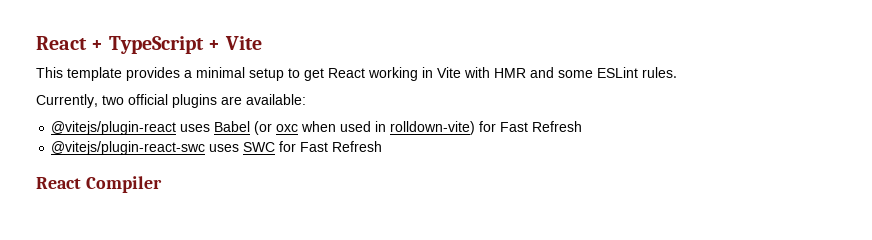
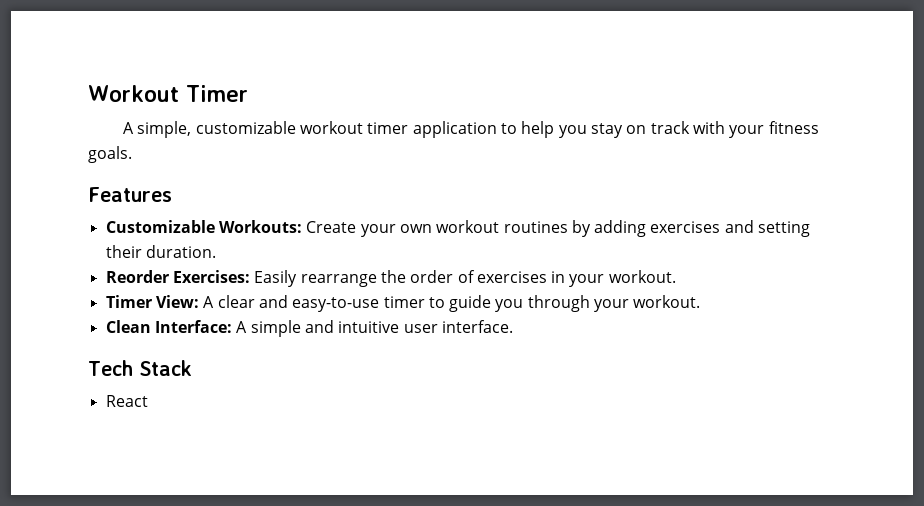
- React + TypeScript + Vite
- This template provides a minimal setup to get React working in Vite with HMR and some ESLint rules.
- Currently, two official plugins are available:
- @vitejs/plugin-react uses Babel (or oxc when used in rolldown-vite) for Fast Refresh
- @vitejs/plugin-react-swc uses SWC for Fast Refresh
- React Compiler
+ Workout Timer
+ A simple, customizable workout timer application to help you stay on track with your fitness goals.
+ Features
+ Customizable Workouts: Create your own workout routines by adding exercises and setting their duration.
+ Reorder Exercises: Easily rearrange the order of exercises in your workout.
+ Timer View: A clear and easy-to-use timer to guide you through your workout.
+ Clean Interface: A simple and intuitive user interface.
+ Tech Stack
+ React

